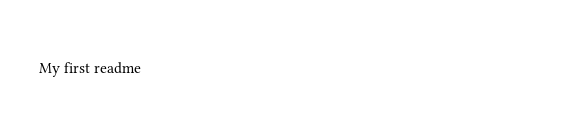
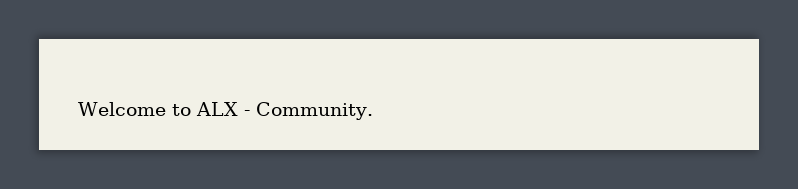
- My first readme
+ Welcome to ALX - Community.

